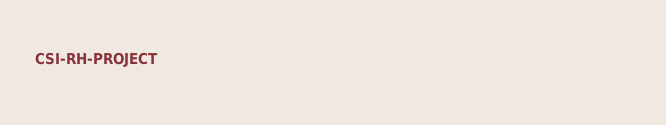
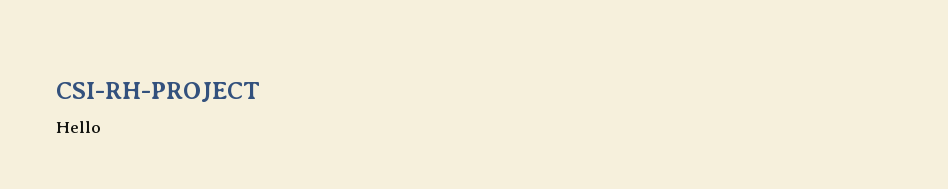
+ Hello

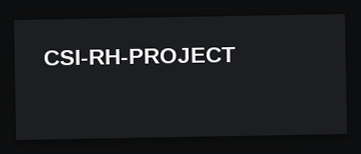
- Hello

